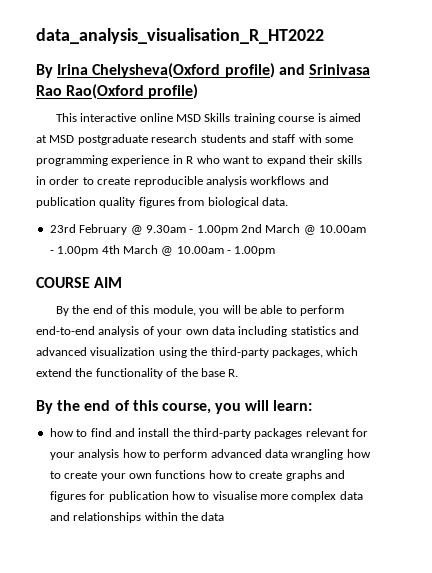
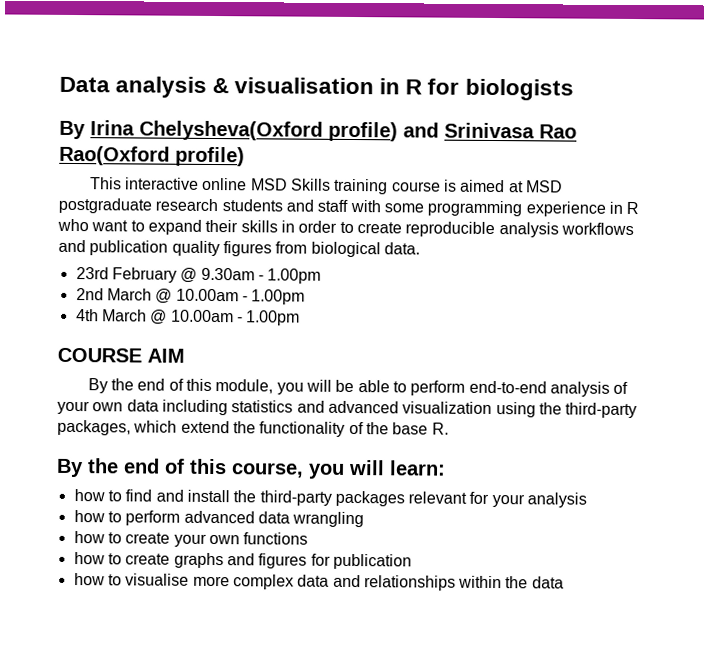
- data_analysis_visualisation_R_HT2022
+ Data analysis & visualisation in R for biologists
- 23rd February @ 9.30am - 1.00pm 2nd March @ 10.00am - 1.00pm 4th March @ 10.00am - 1.00pm
+ 23rd February @ 9.30am - 1.00pm
+ 2nd March @ 10.00am - 1.00pm
+ 4th March @ 10.00am - 1.00pm
- how to find and install the third-party packages relevant for your analysis how to perform advanced data wrangling how to create your own functions how to create graphs and figures for publication how to visualise more complex data and relationships within the data
+ how to find and install the third-party packages relevant for your analysis
+ how to perform advanced data wrangling
+ how to create your own functions
+ how to create graphs and figures for publication
+ how to visualise more complex data and relationships within the data

